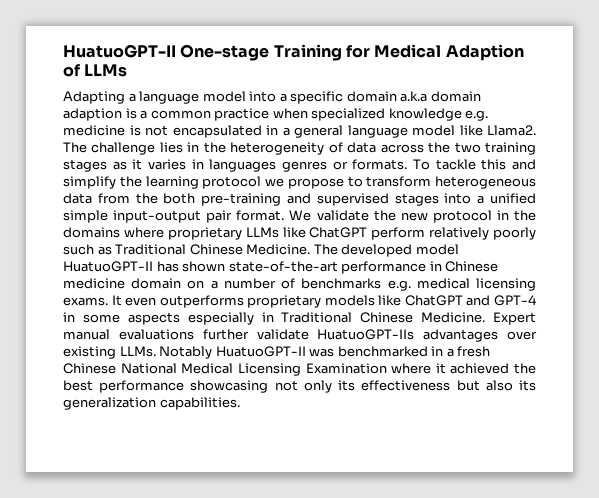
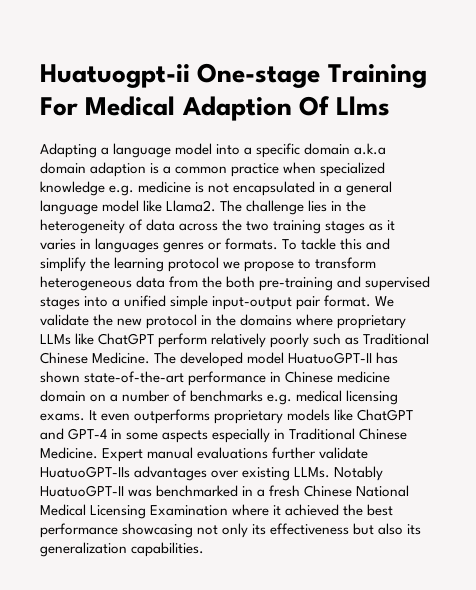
- HuatuoGPT-II One-stage Training for Medical Adaption of LLMs
+ Huatuogpt-ii One-stage Training For Medical Adaption Of Llms

